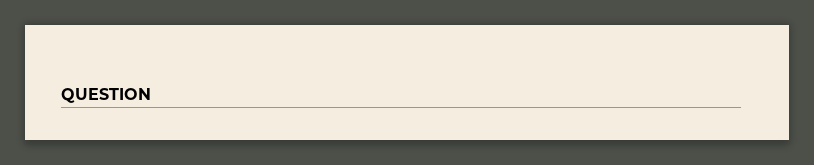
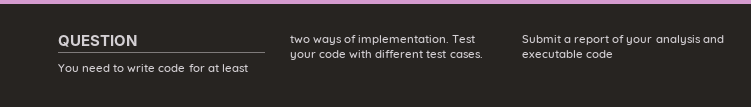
+ You need to write code for at least two ways of implementation. Test your code with different test cases. Submit a report of your analysis and executable code

